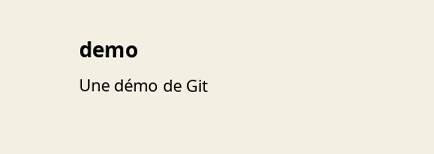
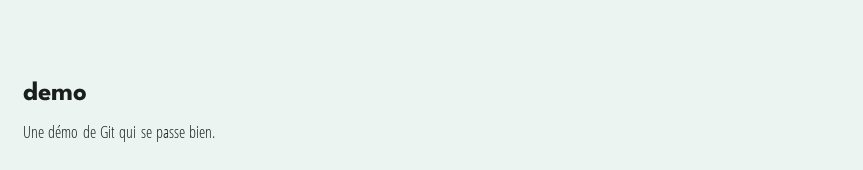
- Une démo de Git
+ Une démo de Git qui se passe bien.

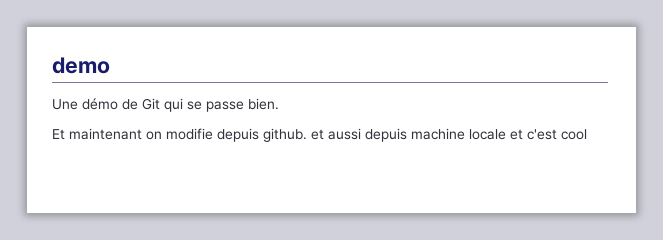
+ Et maintenant on modifie depuis github. et aussi depuis machine locale et c'est cool

